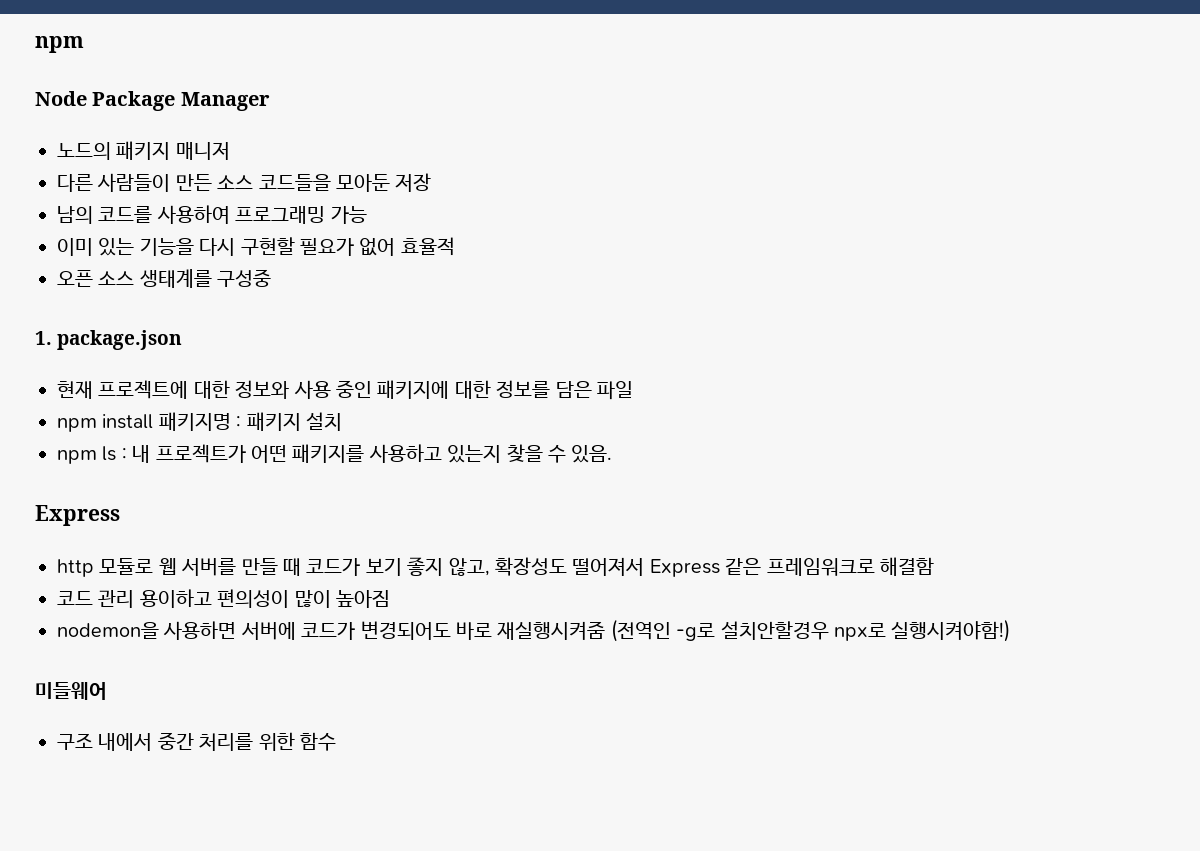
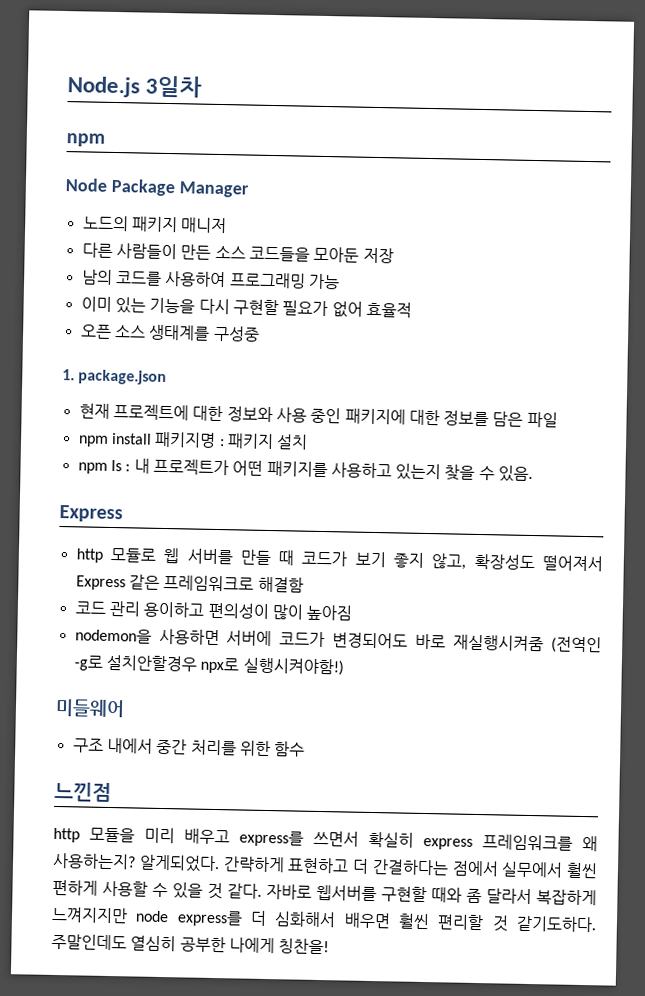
+ Node.js 3일차
+ 느낀점
+ http 모듈을 미리 배우고 express를 쓰면서 확실히 express 프레임워크를 왜 사용하는지? 알게되었다. 간략하게 표현하고 더 간결하다는 점에서 실무에서 훨씬 편하게 사용할 수 있을 것 같다. 자바로 웹서버를 구현할 때와 좀 달라서 복잡하게 느껴지지만 node express를 더 심화해서 배우면 훨씬 편리할 것 같기도하다. 주말인데도 열심히 공부한 나에게 칭찬을!

